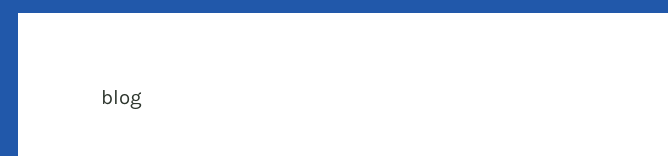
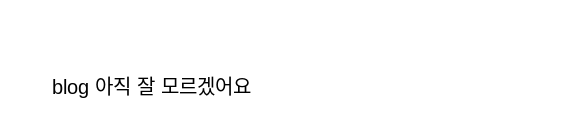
- blog
+ blog 아직 잘 모르겠어요

